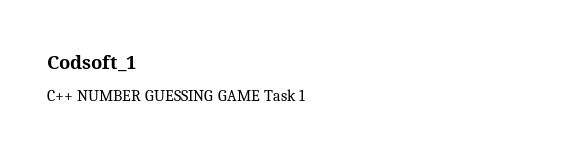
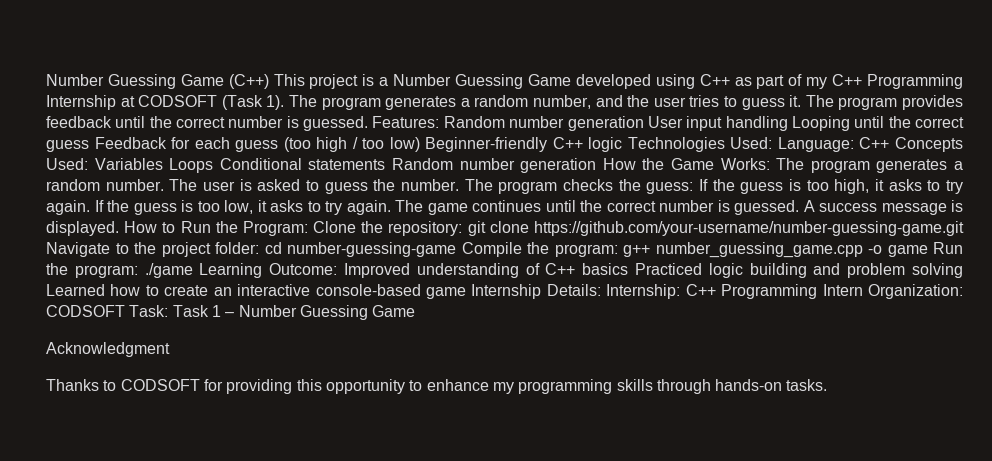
- Codsoft_1
- C++ NUMBER GUESSING GAME Task 1
+ Number Guessing Game (C++) This project is a Number Guessing Game developed using C++ as part of my C++ Programming Internship at CODSOFT (Task 1). The program generates a random number, and the user tries to guess it. The program provides feedback until the correct number is guessed. Features: Random number generation User input handling Looping until the correct guess Feedback for each guess (too high / too low) Beginner-friendly C++ logic Technologies Used: Language: C++ Concepts Used: Variables Loops Conditional statements Random number generation How the Game Works: The program generates a random number. The user is asked to guess the number. The program checks the guess: If the guess is too high, it asks to try again. If the guess is too low, it asks to try again. The game continues until the correct number is guessed. A success message is displayed. How to Run the Program: Clone the repository: git clone https://github.com/your-username/number-guessing-game.git Navigate to the project folder: cd number-guessing-game Compile the program: g++ number_guessing_game.cpp -o game Run the program: ./game Learning Outcome: Improved understanding of C++ basics Practiced logic building and problem solving Learned how to create an interactive console-based game Internship Details: Internship: C++ Programming Intern Organization: CODSOFT Task: Task 1 – Number Guessing Game
+ Acknowledgment
+ Thanks to CODSOFT for providing this opportunity to enhance my programming skills through hands-on tasks.

